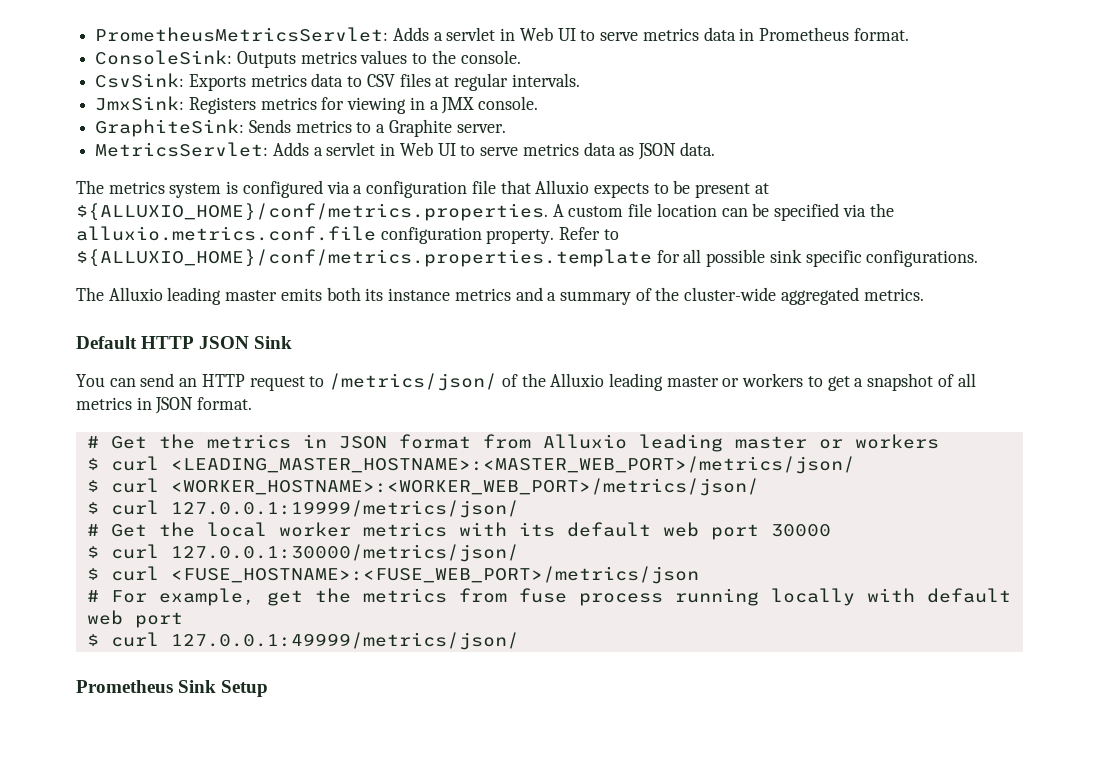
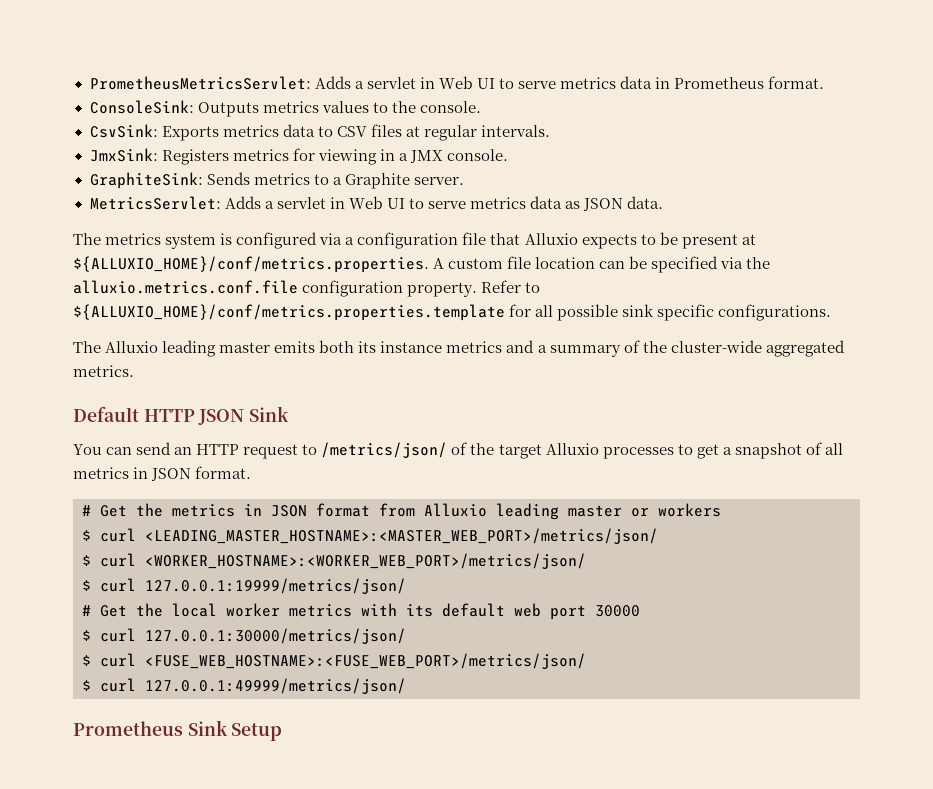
- You can send an HTTP request to /metrics/json/ of the Alluxio leading master or workers to get a snapshot of all metrics in JSON format.
+ You can send an HTTP request to /metrics/json/ of the target Alluxio processes to get a snapshot of all metrics in JSON format.
- $ curl <FUSE_HOSTNAME>:<FUSE_WEB_PORT>/metrics/json
- # For example, get the metrics from fuse process running locally with default web port
+ $ curl <FUSE_WEB_HOSTNAME>:<FUSE_WEB_PORT>/metrics/json/

